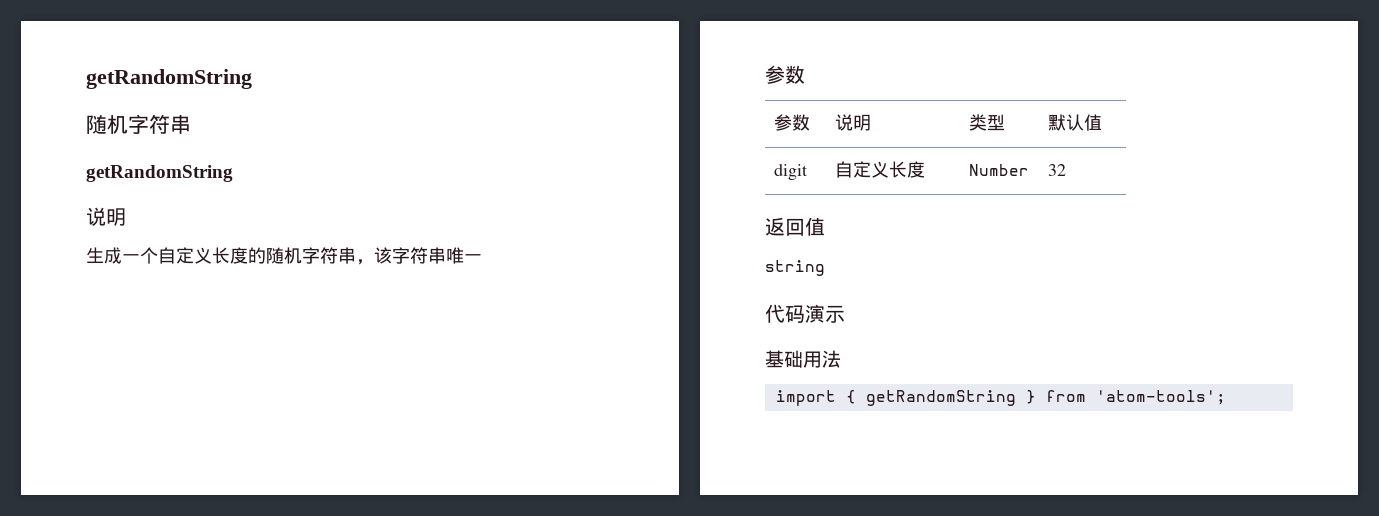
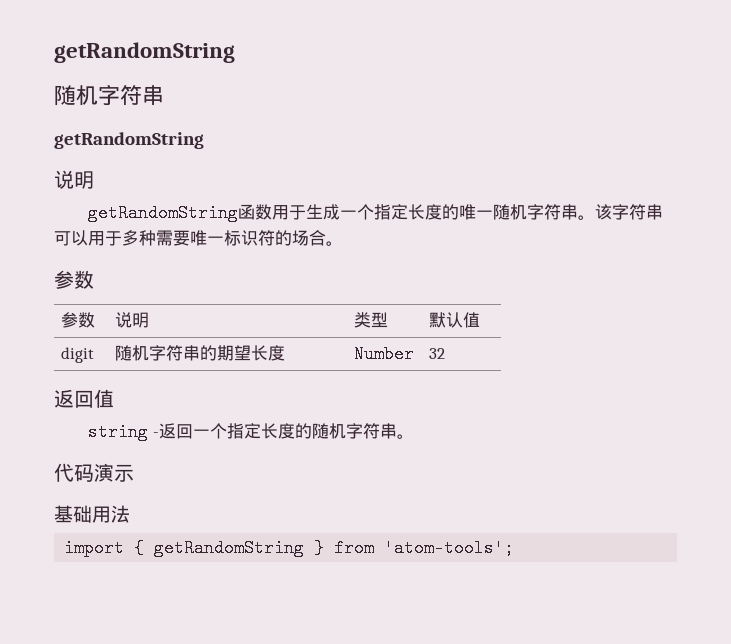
- 生成一个自定义长度的随机字符串，该字符串唯一
+ getRandomString函数用于生成一个指定长度的唯一随机字符串。该字符串可以用于多种需要唯一标识符的场合。
- digit | 自定义长度 | Number | 32
+ digit | 随机字符串的期望长度 | Number | 32
- string
+ string -返回一个指定长度的随机字符串。

